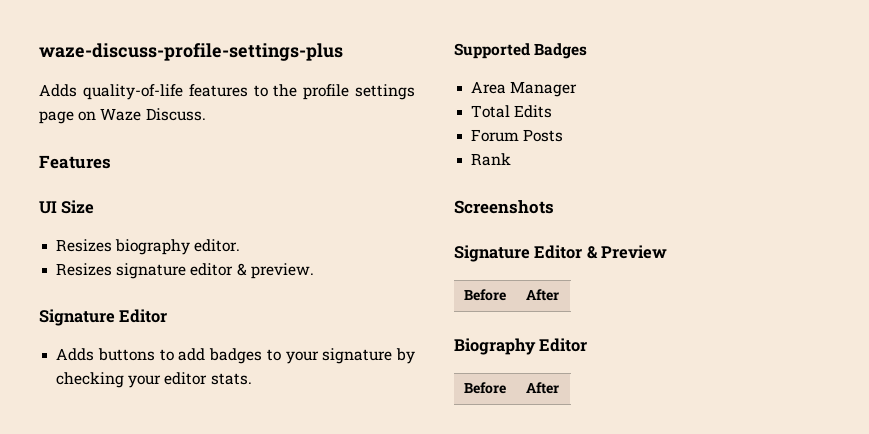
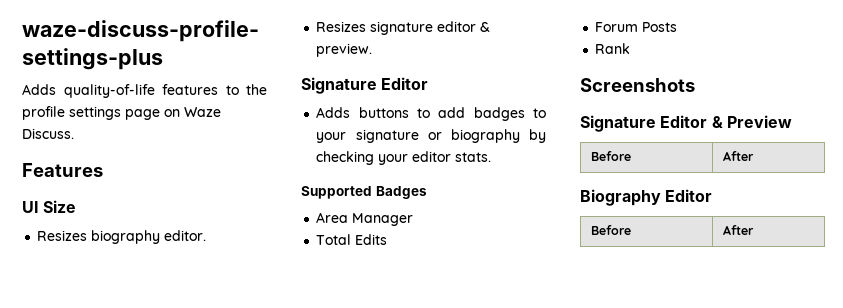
- Adds buttons to add badges to your signature by checking your editor stats.
+ Adds buttons to add badges to your signature or biography by checking your editor stats.

